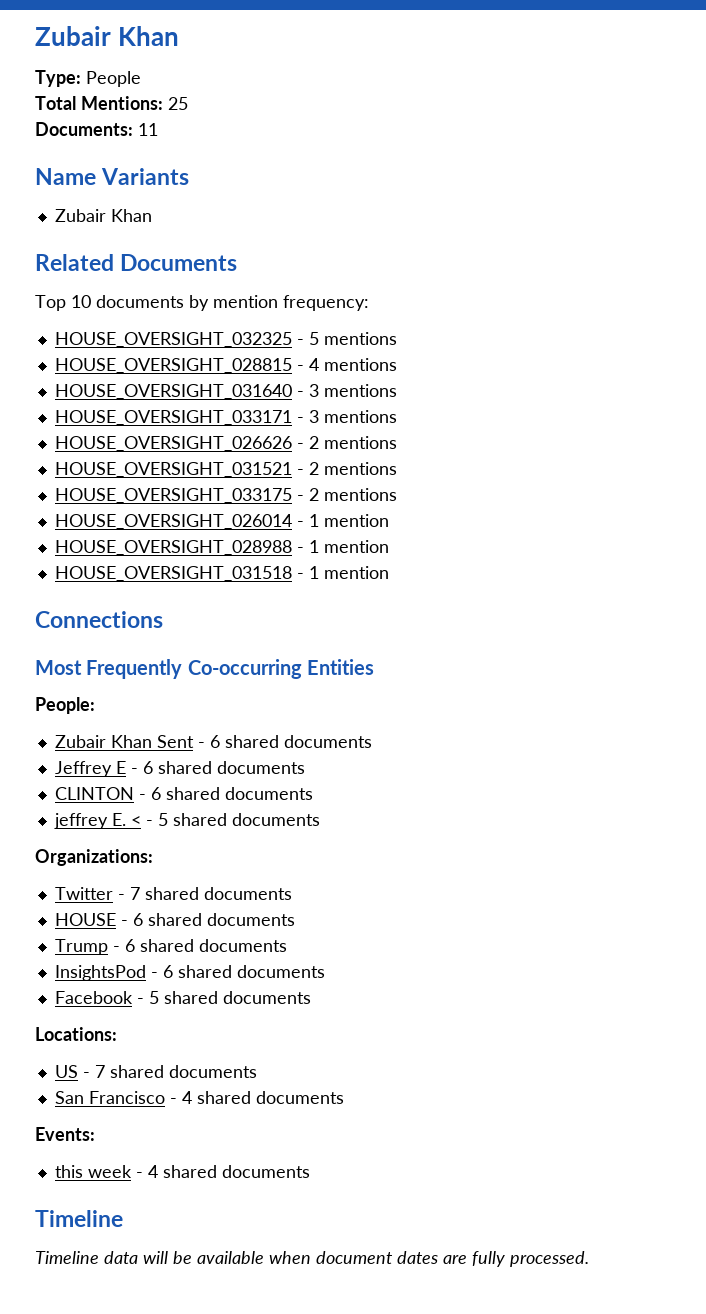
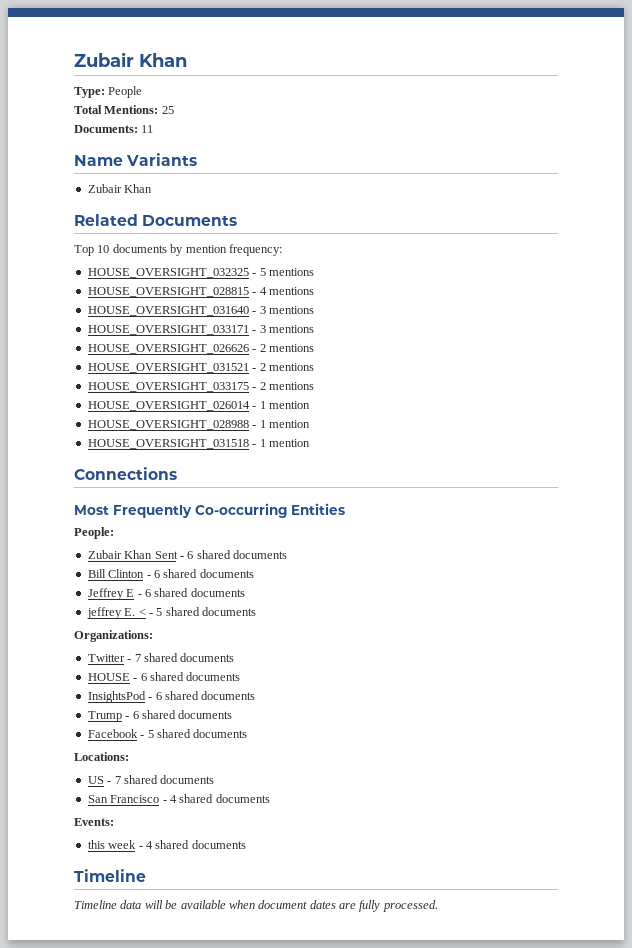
+ Bill Clinton - 6 shared documents
  Jeffrey E - 6 shared documents
- CLINTON - 6 shared documents
+ InsightsPod - 6 shared documents
  Trump - 6 shared documents
- InsightsPod - 6 shared documents

